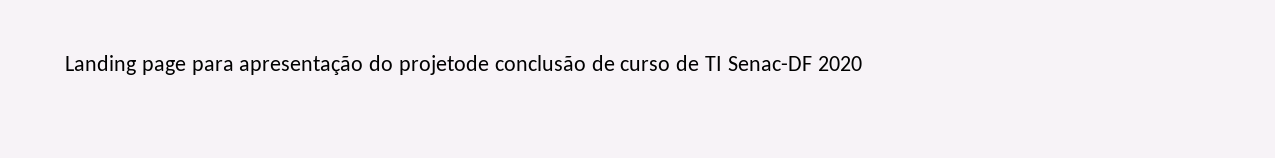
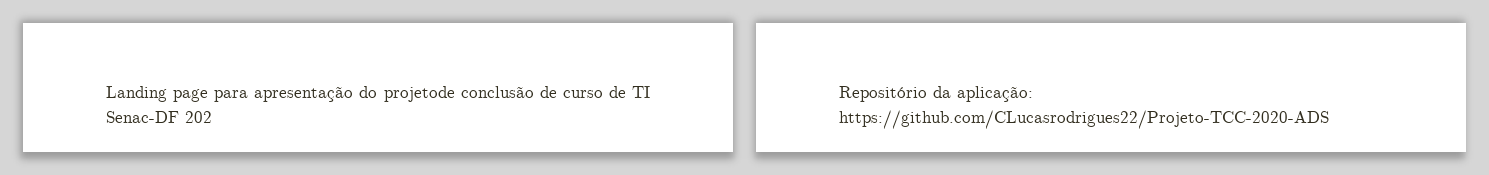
- Landing page para apresentação do projetode conclusão de curso de TI Senac-DF 2020
+ Landing page para apresentação do projetode conclusão de curso de TI Senac-DF 202
+ Repositório da aplicação: https://github.com/CLucasrodrigues22/Projeto-TCC-2020-ADS

